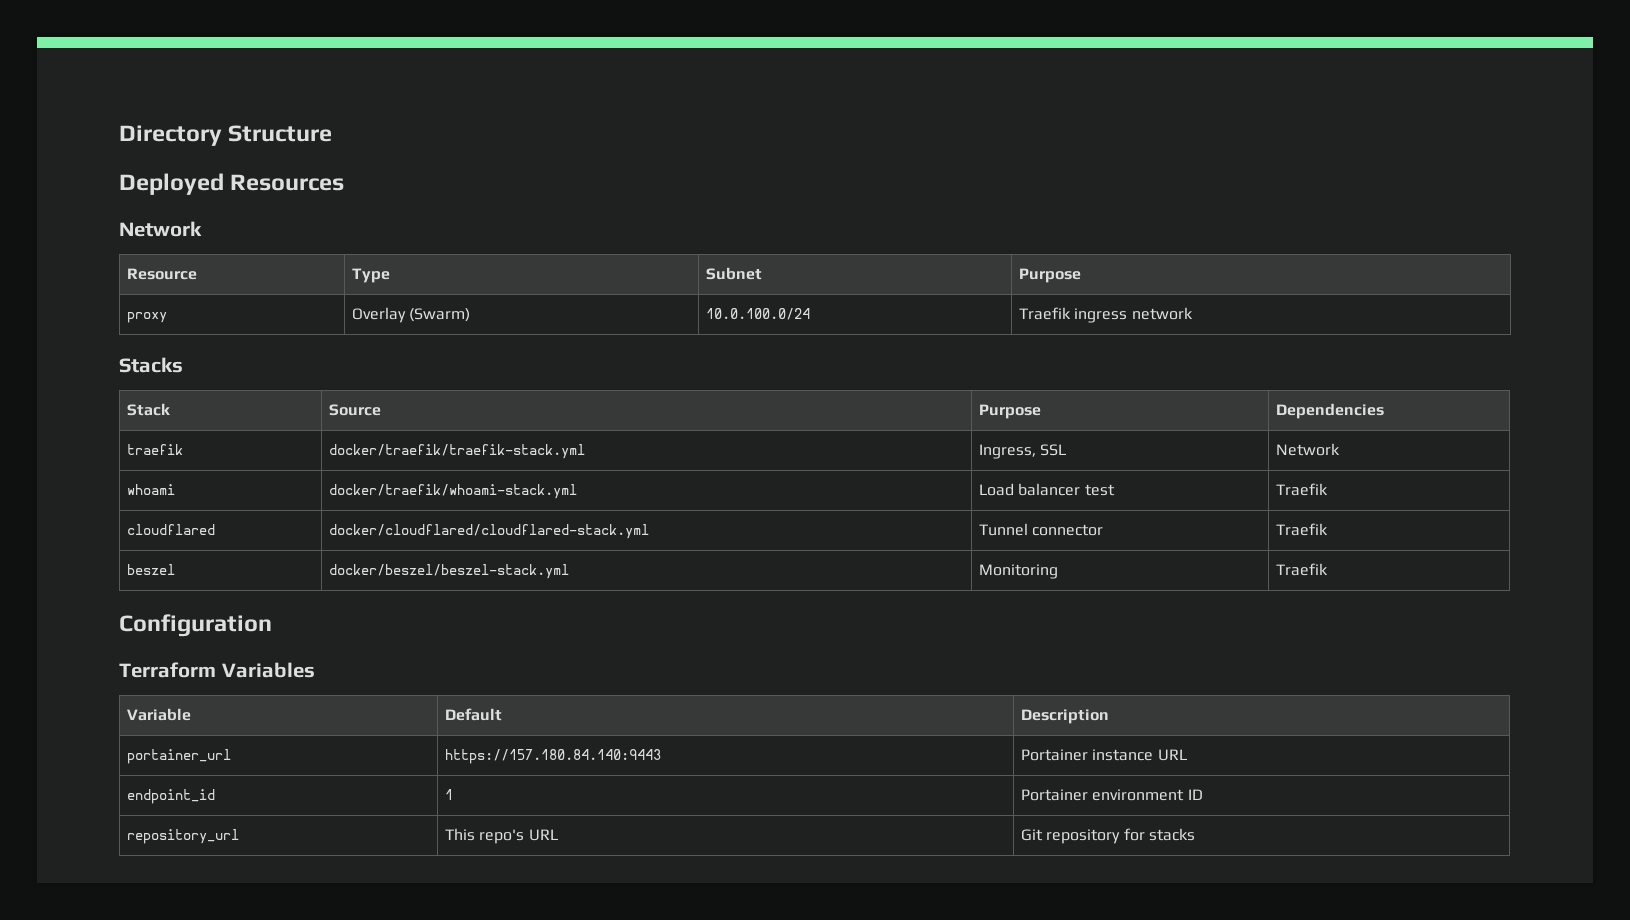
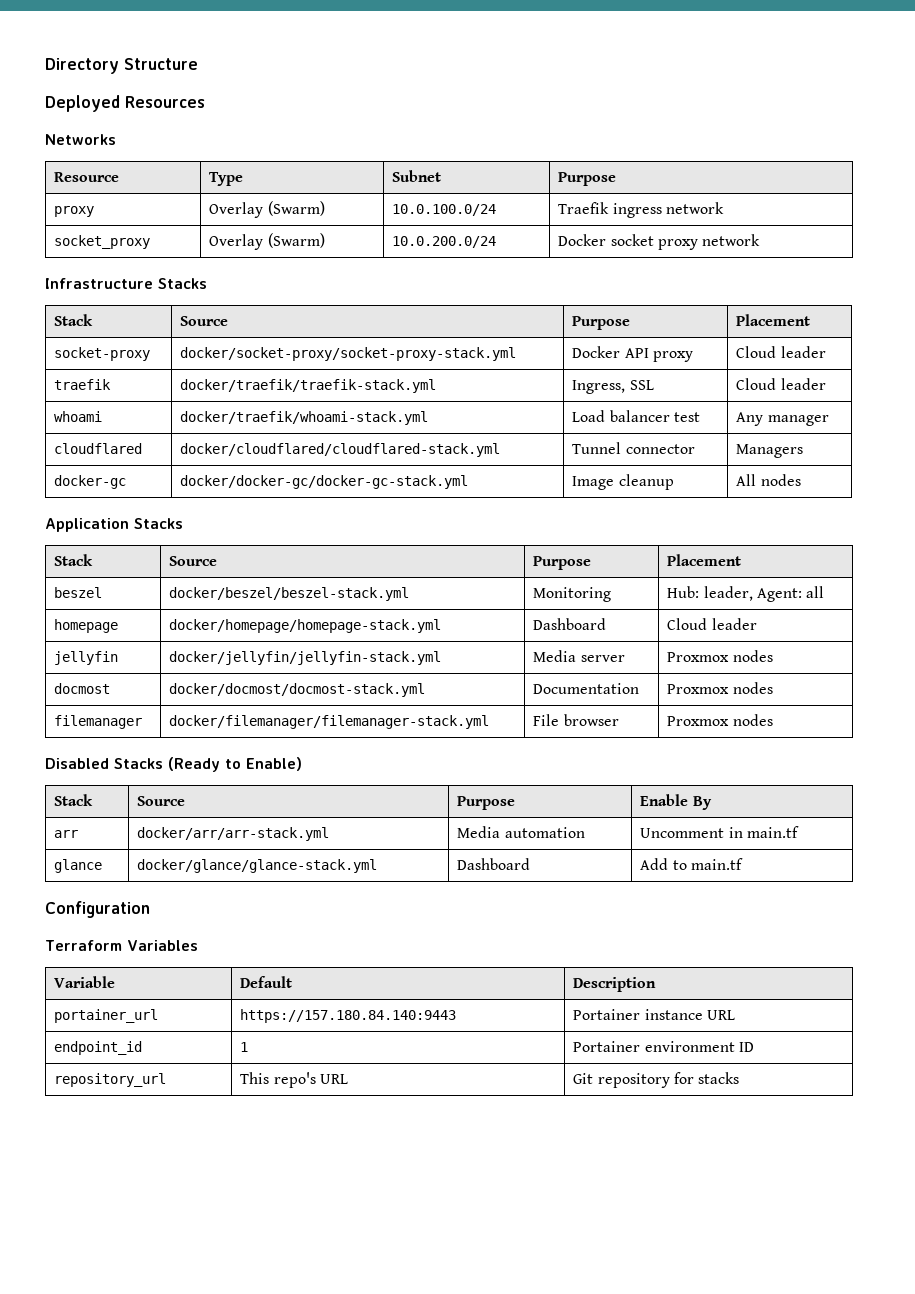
  Deployed Resources
- Network
+ Networks
- Stacks
- Stack | Source | Purpose | Dependencies
+ socket_proxy | Overlay (Swarm) | 10.0.200.0/24 | Docker socket proxy network
+ Infrastructure Stacks
+ Stack | Source | Purpose | Placement
+ socket-proxy | docker/socket-proxy/socket-proxy-stack.yml | Docker API proxy | Cloud leader
- traefik | docker/traefik/traefik-stack.yml | Ingress, SSL | Network
+ traefik | docker/traefik/traefik-stack.yml | Ingress, SSL | Cloud leader
- whoami | docker/traefik/whoami-stack.yml | Load balancer test | Traefik
+ whoami | docker/traefik/whoami-stack.yml | Load balancer test | Any manager
- cloudflared | docker/cloudflared/cloudflared-stack.yml | Tunnel connector | Traefik
- beszel | docker/beszel/beszel-stack.yml | Monitoring | Traefik
+ cloudflared | docker/cloudflared/cloudflared-stack.yml | Tunnel connector | Managers
+ docker-gc | docker/docker-gc/docker-gc-stack.yml | Image cleanup | All nodes
+ Application Stacks
+ Stack | Source | Purpose | Placement
+ beszel | docker/beszel/beszel-stack.yml | Monitoring | Hub: leader, Agent: all
+ homepage | docker/homepage/homepage-stack.yml | Dashboard | Cloud leader
+ jellyfin | docker/jellyfin/jellyfin-stack.yml | Media server | Proxmox nodes
+ docmost | docker/docmost/docmost-stack.yml | Documentation | Proxmox nodes
+ filemanager | docker/filemanager/filemanager-stack.yml | File browser | Proxmox nodes
+ Disabled Stacks (Ready to Enable)
+ Stack | Source | Purpose | Enable By
+ arr | docker/arr/arr-stack.yml | Media automation | Uncomment in main.tf
+ glance | docker/glance/glance-stack.yml | Dashboard | Add to main.tf

